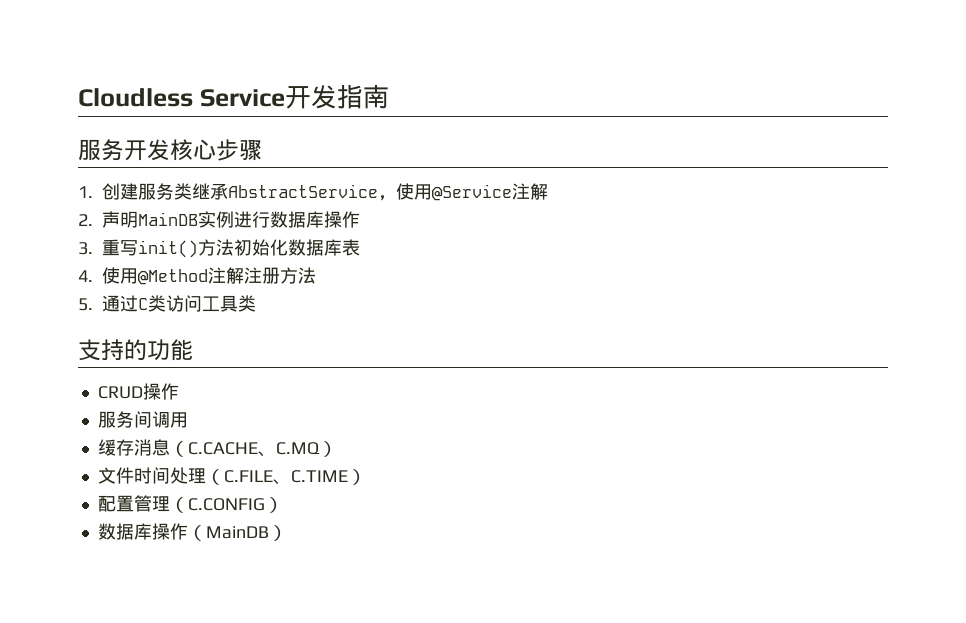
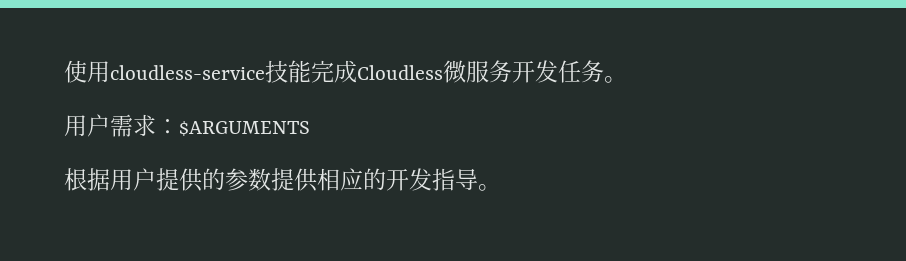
- Cloudless Service开发指南
- 服务开发核心步骤
- 1.创建服务类继承AbstractService，使用@Service注解
- 2.声明MainDB实例进行数据库操作
- 3.重写init()方法初始化数据库表
- 4.使用@Method注解注册方法
- 5.通过C类访问工具类
- 支持的功能
- CRUD操作
- 服务间调用
- 缓存消息（C.CACHE、C.MQ）
- 文件时间处理（C.FILE、C.TIME）
- 配置管理（C.CONFIG）
- 数据库操作（MainDB）
+ 使用cloudless-service技能完成Cloudless微服务开发任务。
+ 用户需求：$ARGUMENTS
+ 根据用户提供的参数提供相应的开发指导。

